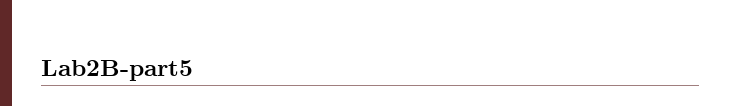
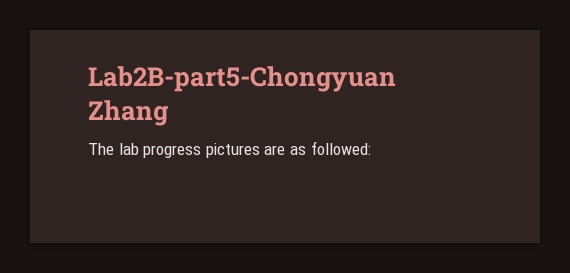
- Lab2B-part5
+ Lab2B-part5-Chongyuan Zhang
+ The lab progress pictures are as followed:

